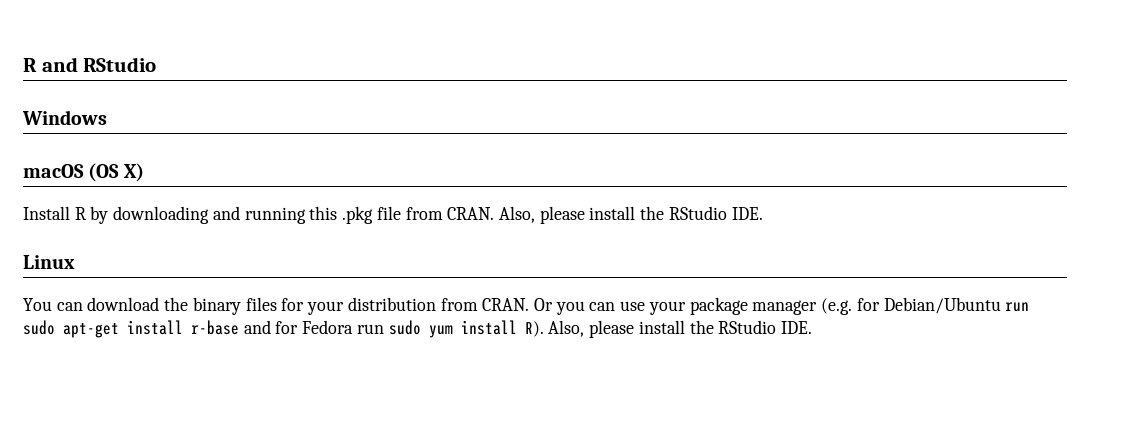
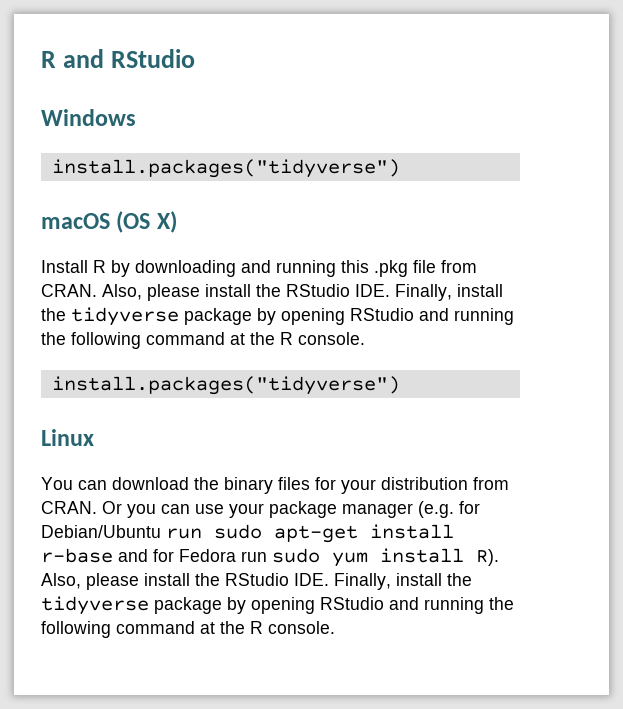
  Windows
+ install.packages("tidyverse")
- Install R by downloading and running this .pkg file from CRAN. Also, please install the RStudio IDE.
+ Install R by downloading and running this .pkg file from CRAN. Also, please install the RStudio IDE. Finally, install the tidyverse package by opening RStudio and running the following command at the R console.
+ install.packages("tidyverse")
- Or you can use your package manager (e.g. for Debian/Ubuntu run sudo apt-get install r-base and for Fedora run sudo yum install R). Also, please install the RStudio IDE.
+ Or you can use your package manager (e.g. for Debian/Ubuntu run sudo apt-get install r-base and for Fedora run sudo yum install R). Also, please install the RStudio IDE. Finally, install the tidyverse package by opening RStudio and running the following command at the R console.

